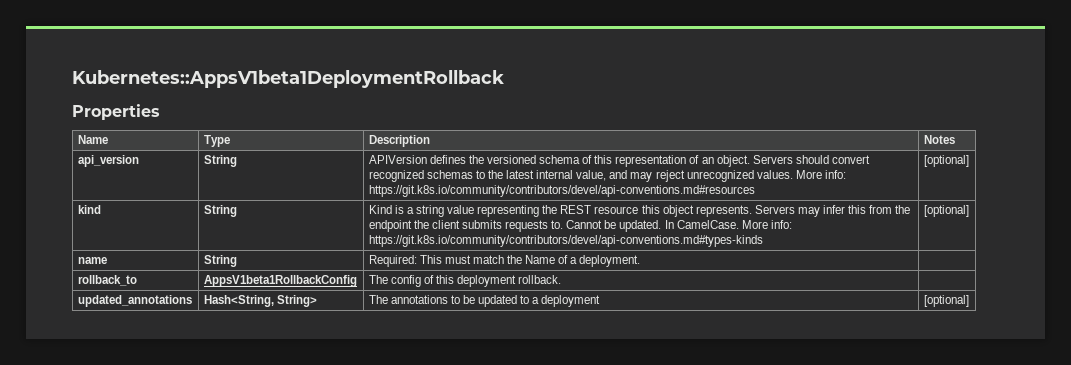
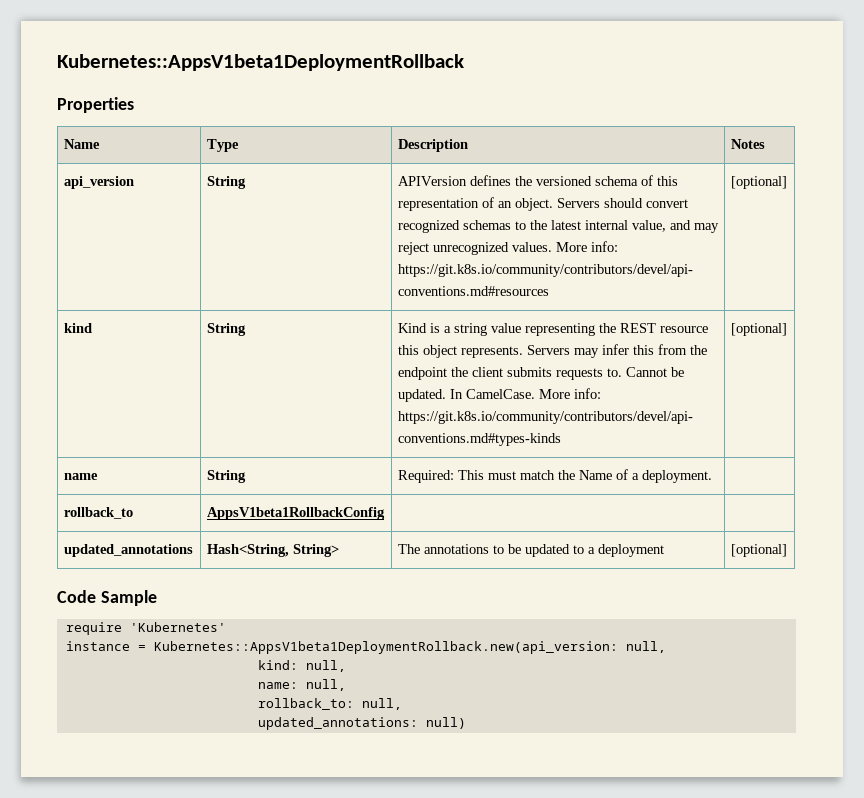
- rollback_to | AppsV1beta1RollbackConfig | The config of this deployment rollback. |
+ rollback_to | AppsV1beta1RollbackConfig | |
+ Code Sample
+ require 'Kubernetes'
+ instance = Kubernetes::AppsV1beta1DeploymentRollback.new(api_version: null,
+ kind: null,
+ name: null,
+ rollback_to: null,
+ updated_annotations: null)

